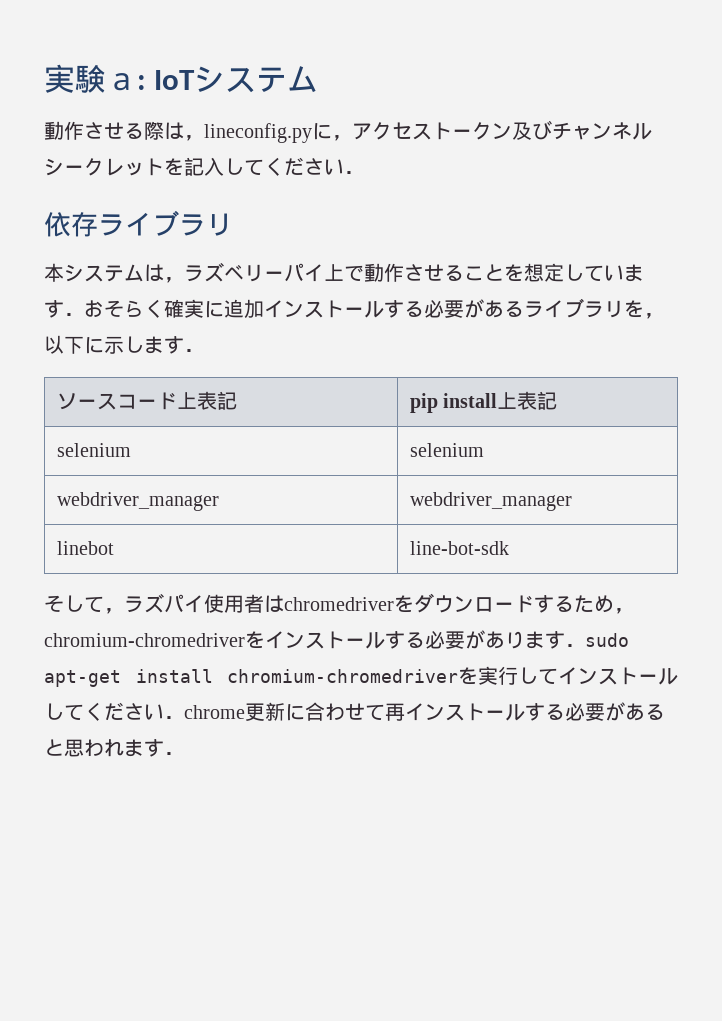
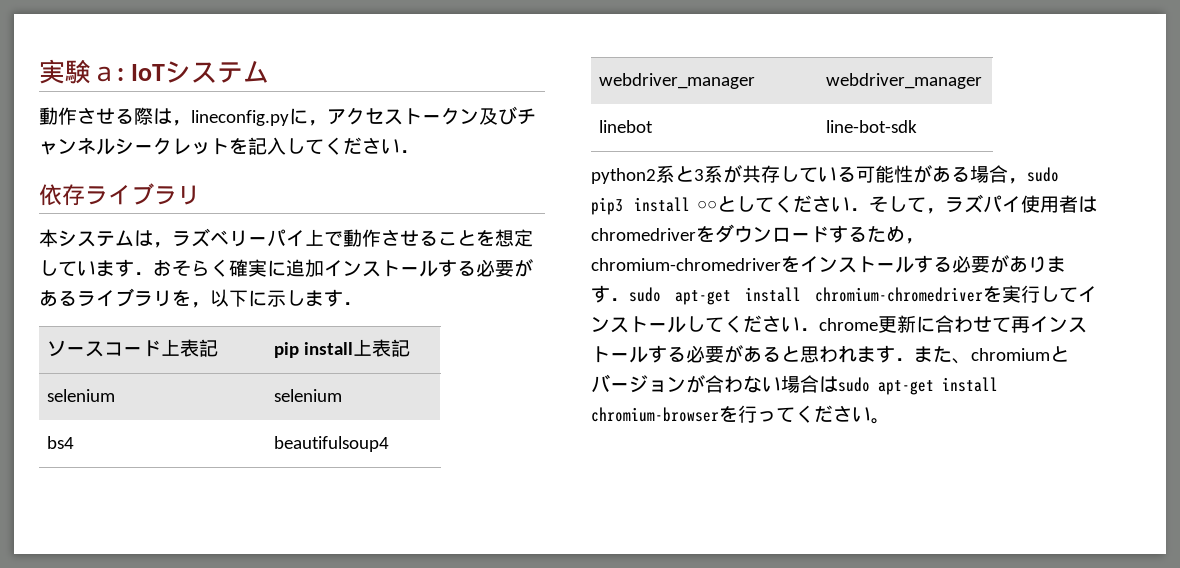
+ bs4 | beautifulsoup4
- そして，ラズパイ使用者はchromedriverをダウンロードするため，chromium-chromedriverをインストールする必要があります．sudo apt-get install chromium-chromedriverを実行してインストールしてください．chrome更新に合わせて再インストールする必要があると思われます．
+ python2系と3系が共存している可能性がある場合，sudo pip3 install ○○としてください．そして，ラズパイ使用者はchromedriverをダウンロードするため，chromium-chromedriverをインストールする必要があります．sudo apt-get install chromium-chromedriverを実行してインストールしてください．chrome更新に合わせて再インストールする必要があると思われます．また、chromiumとバージョンが合わない場合はsudo apt-get install chromium-browserを行ってください。

